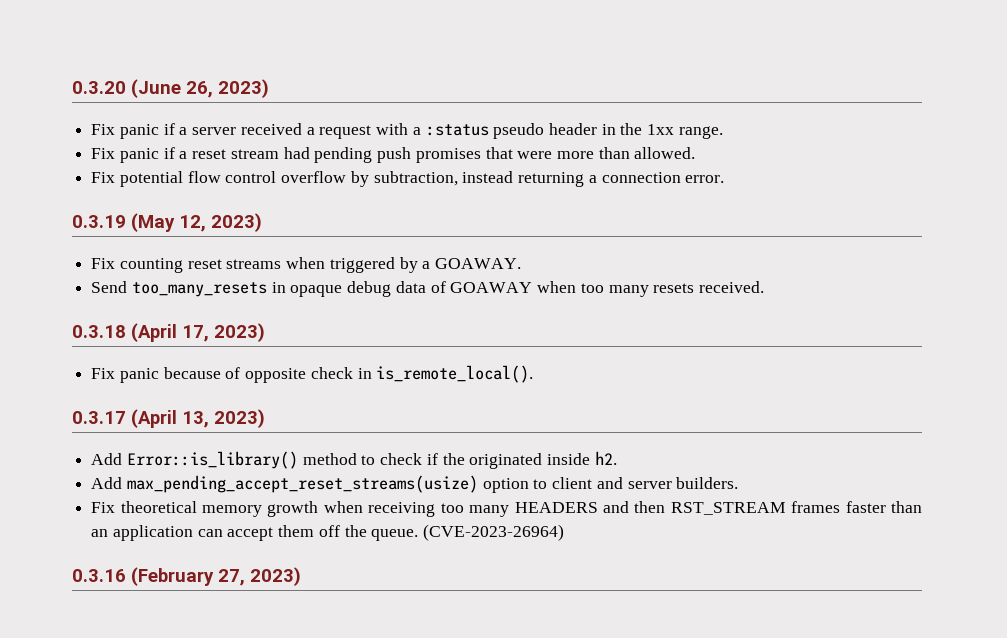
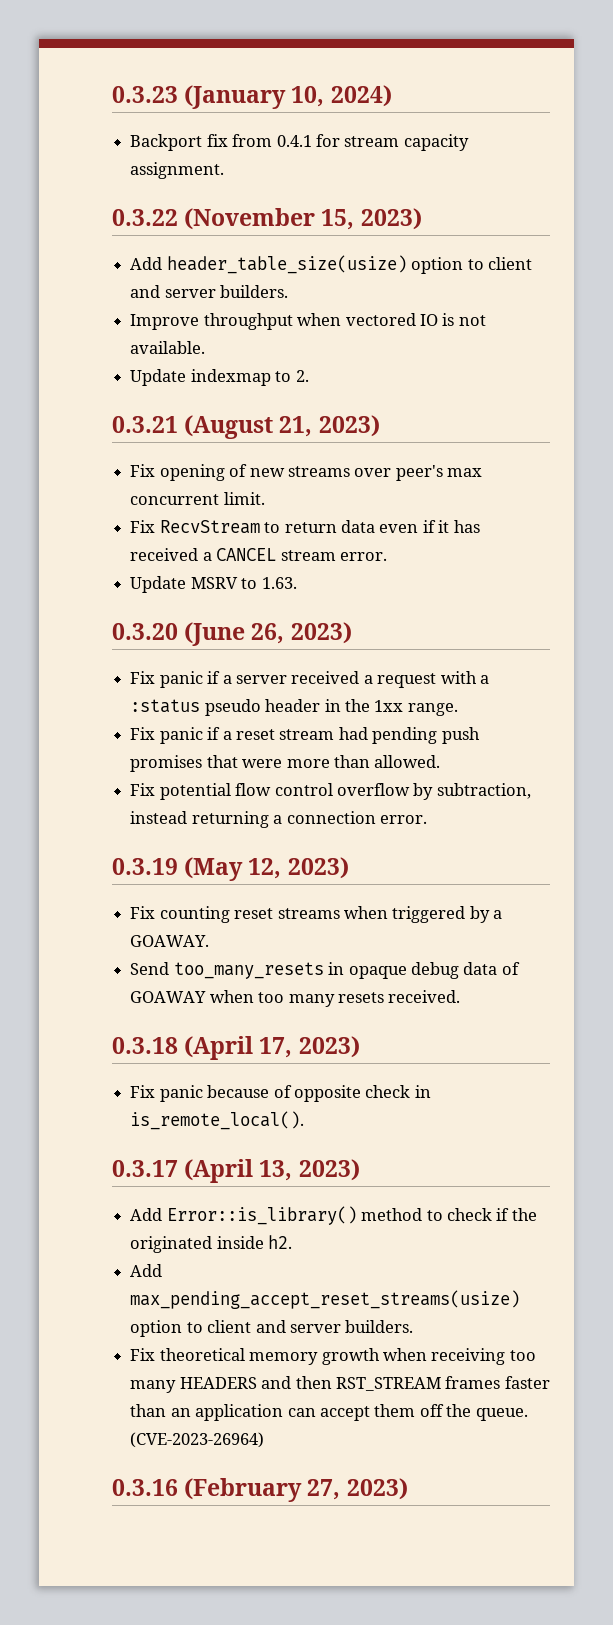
+ 0.3.23 (January 10, 2024)
+ Backport fix from 0.4.1 for stream capacity assignment.
+ 0.3.22 (November 15, 2023)
+ Add header_table_size(usize) option to client and server builders.
+ Improve throughput when vectored IO is not available.
+ Update indexmap to 2.
+ 0.3.21 (August 21, 2023)
+ Fix opening of new streams over peer's max concurrent limit.
+ Fix RecvStream to return data even if it has received a CANCEL stream error.
+ Update MSRV to 1.63.

